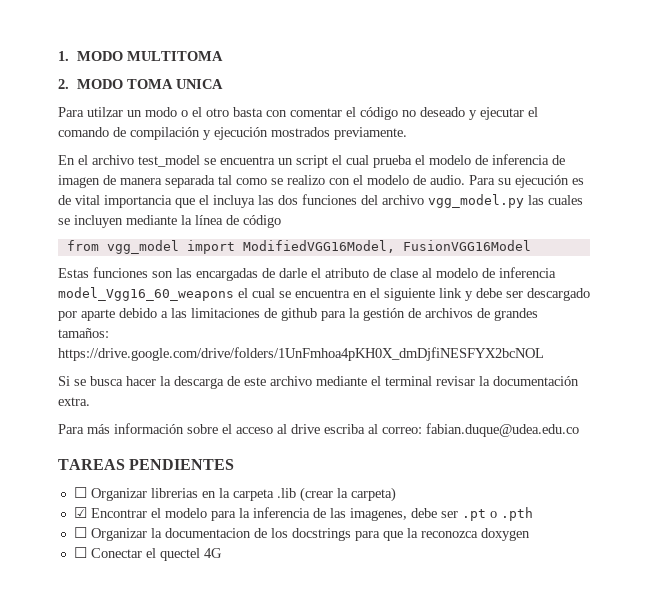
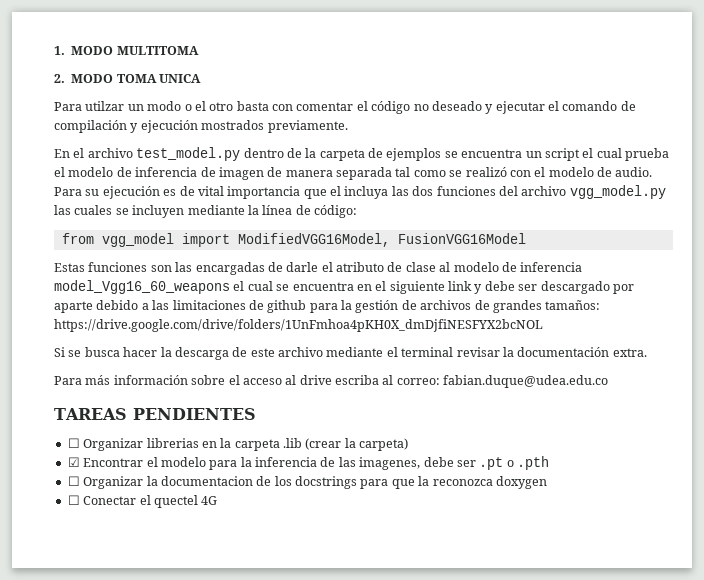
- En el archivo test_model se encuentra un script el cual prueba el modelo de inferencia de imagen de manera separada tal como se realizo con el modelo de audio.
+ En el archivo test_model.py dentro de la carpeta de ejemplos se encuentra un script el cual prueba el modelo de inferencia de imagen de manera separada tal como se realizó con el modelo de audio.
- Para su ejecución es de vital importancia que el incluya las dos funciones del archivo vgg_model.py las cuales se incluyen mediante la línea de código
+ Para su ejecución es de vital importancia que el incluya las dos funciones del archivo vgg_model.py las cuales se incluyen mediante la línea de código:

